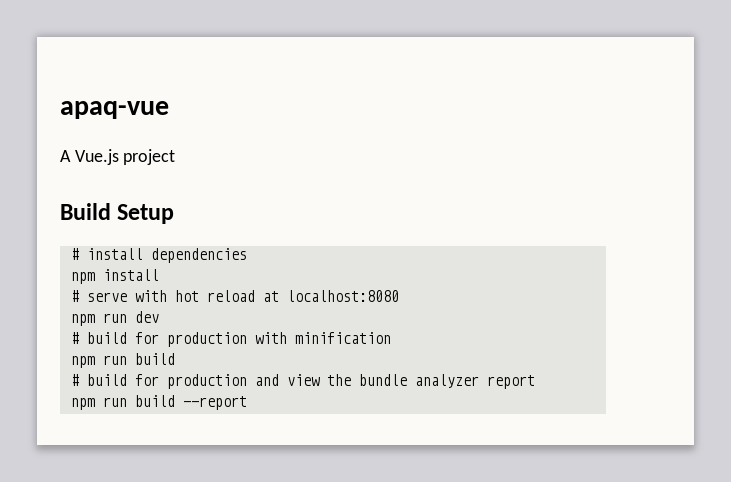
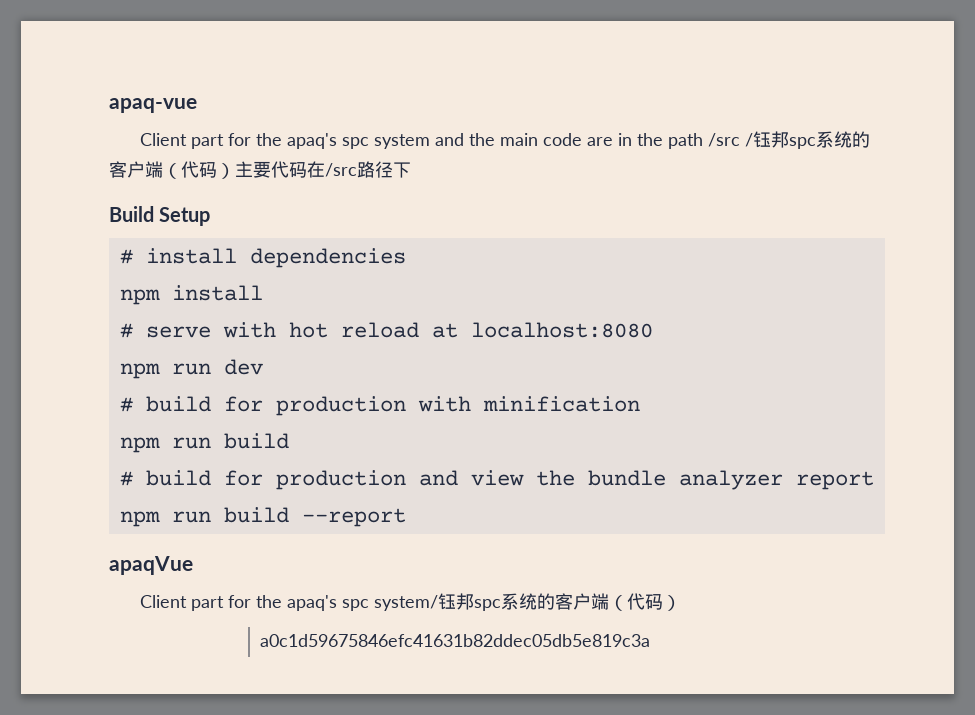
- A Vue.js project
+ Client part for the apaq's spc system and the main code are in the path /src /钰邦spc系统的客户端（代码）主要代码在/src路径下
+ apaqVue
+ Client part for the apaq's spc system/钰邦spc系统的客户端（代码）
+ a0c1d59675846efc41631b82ddec05db5e819c3a

